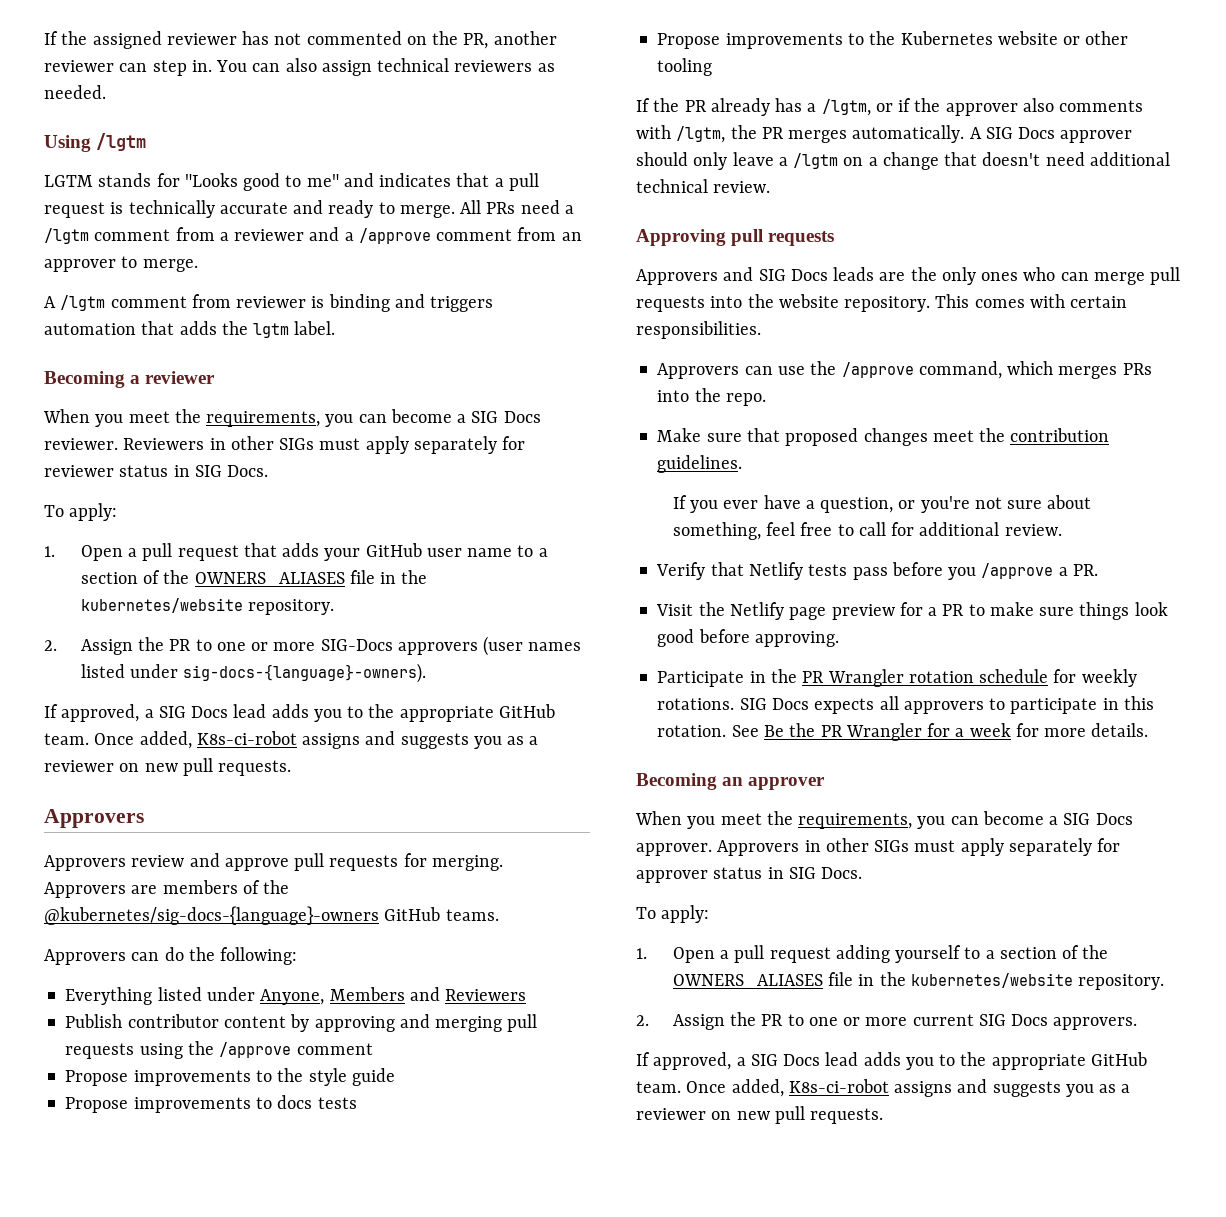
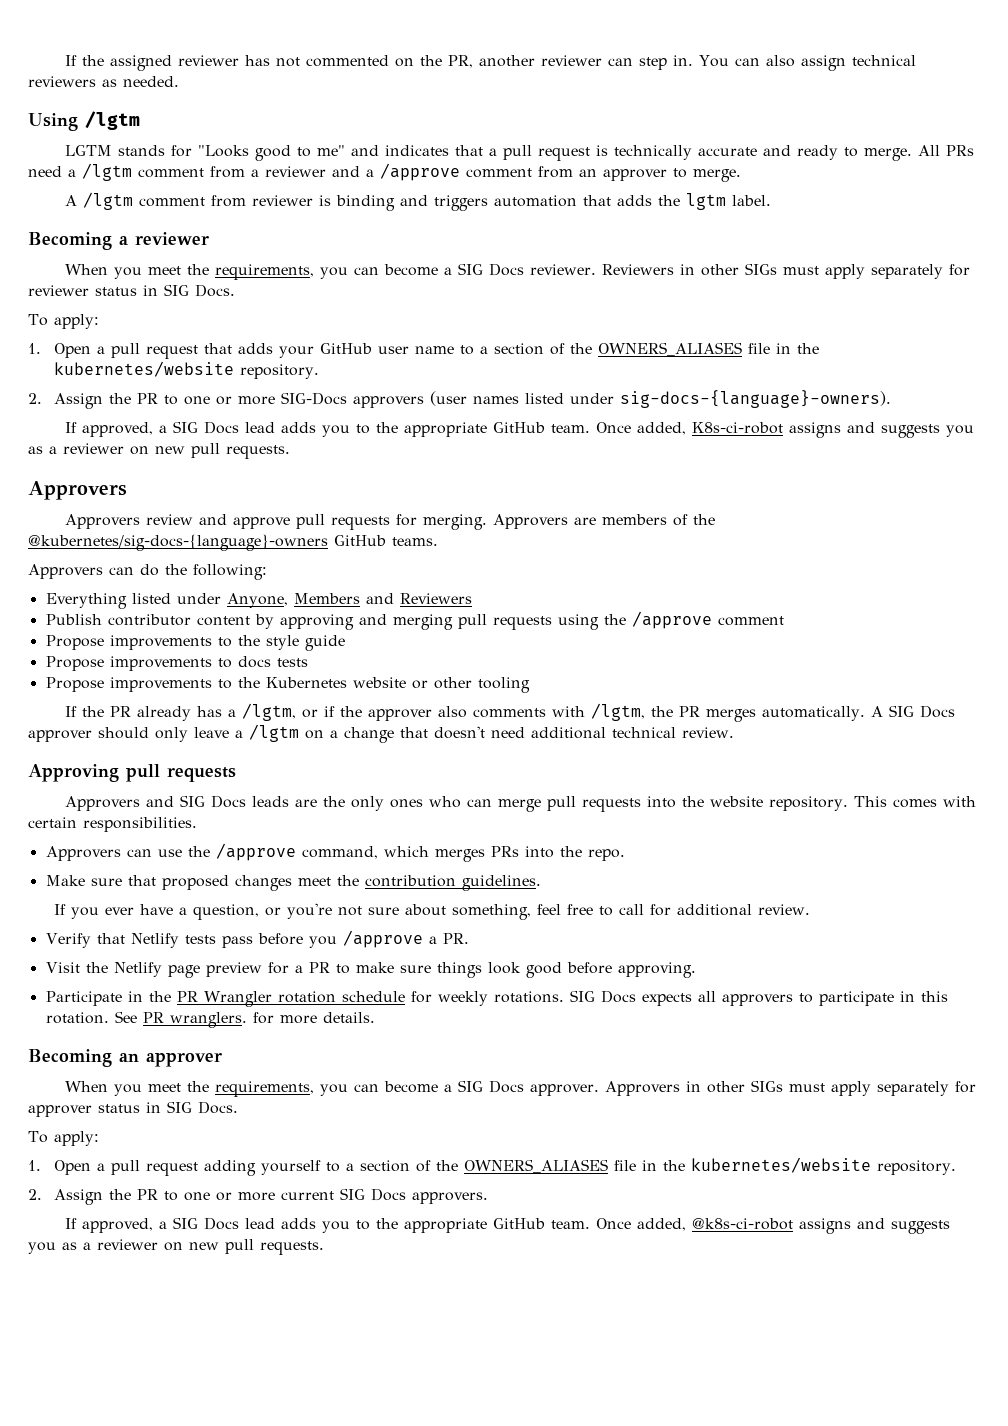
- See Be the PR Wrangler for a week for more details.
+ See PR wranglers. for more details.
  2. Assign the PR to one or more current SIG Docs approvers.
- If approved, a SIG Docs lead adds you to the appropriate GitHub team. Once added, K8s-ci-robot assigns and suggests you as a reviewer on new pull requests.
+ If approved, a SIG Docs lead adds you to the appropriate GitHub team. Once added, @k8s-ci-robot assigns and suggests you as a reviewer on new pull requests.

